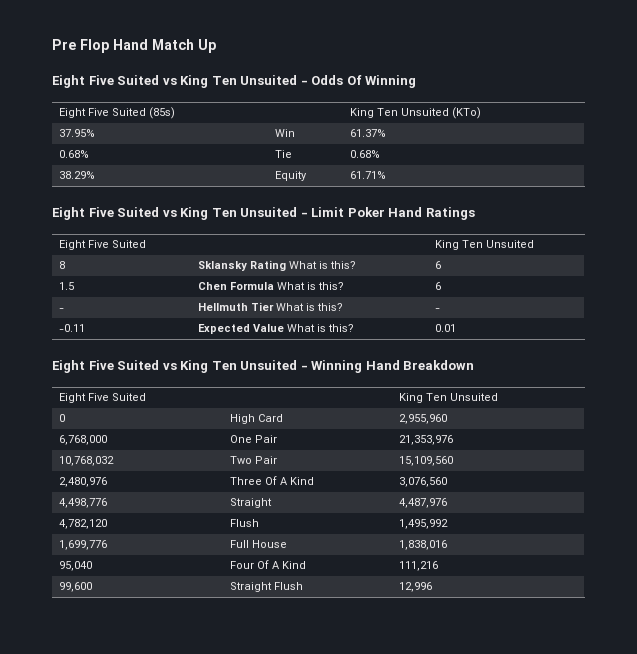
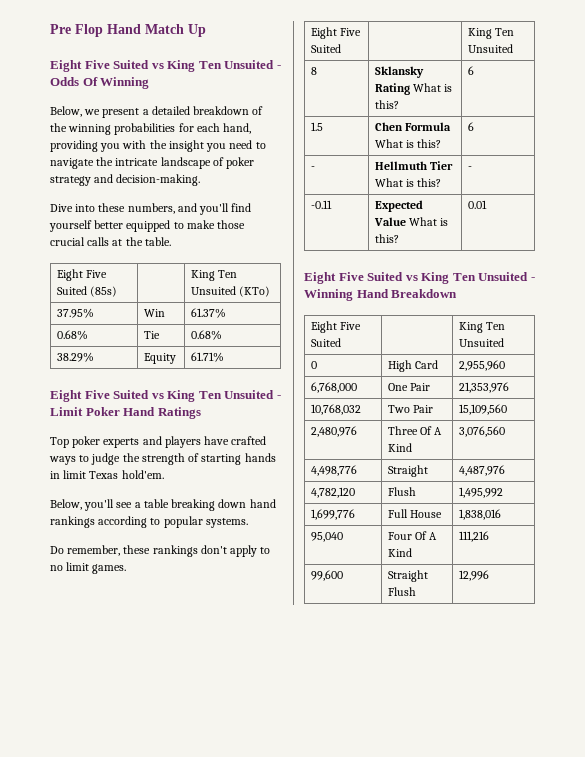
+ Below, we present a detailed breakdown of the winning probabilities for each hand, providing you with the insight you need to navigate the intricate landscape of poker strategy and decision-making.
+ Dive into these numbers, and you'll find yourself better equipped to make those crucial calls at the table.
+ Top poker experts and players have crafted ways to judge the strength of starting hands in limit Texas hold'em.
+ Below, you'll see a table breaking down hand rankings according to popular systems.
+ Do remember, these rankings don't apply to no limit games.

